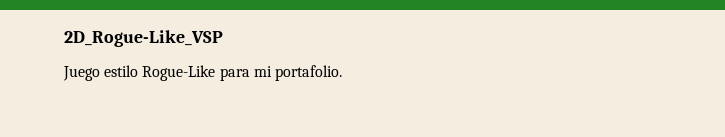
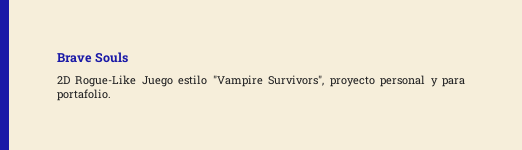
- 2D_Rogue-Like_VSP
- Juego estilo Rogue-Like para mi portafolio.
+ Brave Souls
+ 2D Rogue-Like Juego estilo "Vampire Survivors", proyecto personal y para portafolio.

